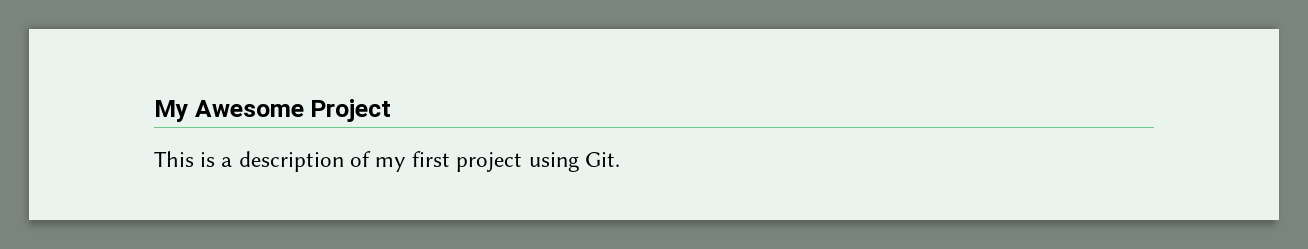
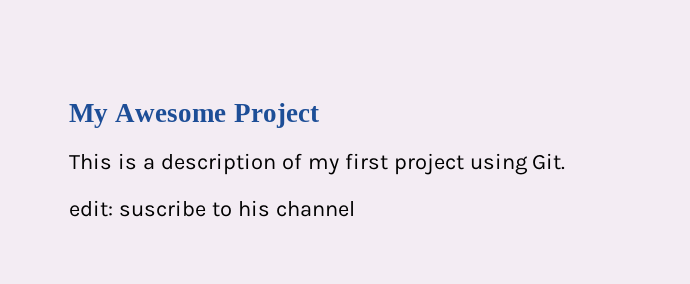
+ edit: suscribe to his channel

